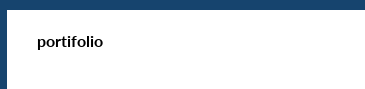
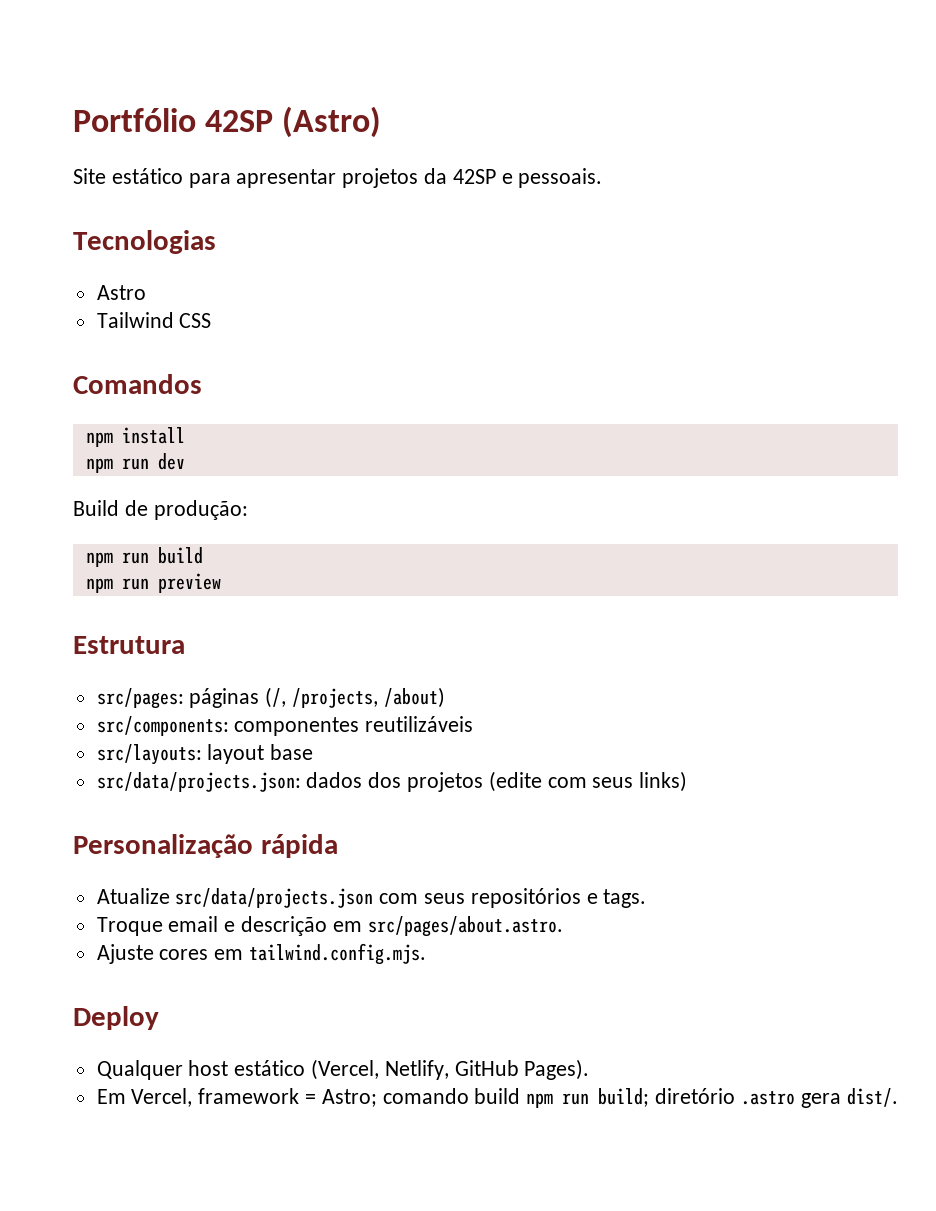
- portifolio
+ Portfólio 42SP (Astro)
+ Site estático para apresentar projetos da 42SP e pessoais.
+ Tecnologias
+ Astro
+ Tailwind CSS
+ Comandos
+ npm install
+ npm run dev
+ Build de produção:
+ npm run build
+ npm run preview
+ Estrutura
+ src/pages: páginas (/, /projects, /about)
+ src/components: componentes reutilizáveis
+ src/layouts: layout base
+ src/data/projects.json: dados dos projetos (edite com seus links)
+ Personalização rápida
+ Atualize src/data/projects.json com seus repositórios e tags.
+ Troque email e descrição em src/pages/about.astro.
+ Ajuste cores em tailwind.config.mjs.
+ Deploy
+ Qualquer host estático (Vercel, Netlify, GitHub Pages).
+ Em Vercel, framework = Astro; comando build npm run build; diretório .astro gera dist/.

